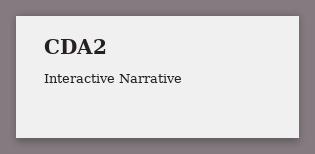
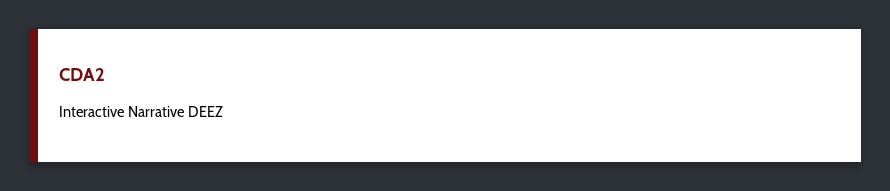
- Interactive Narrative
+ Interactive Narrative DEEZ

